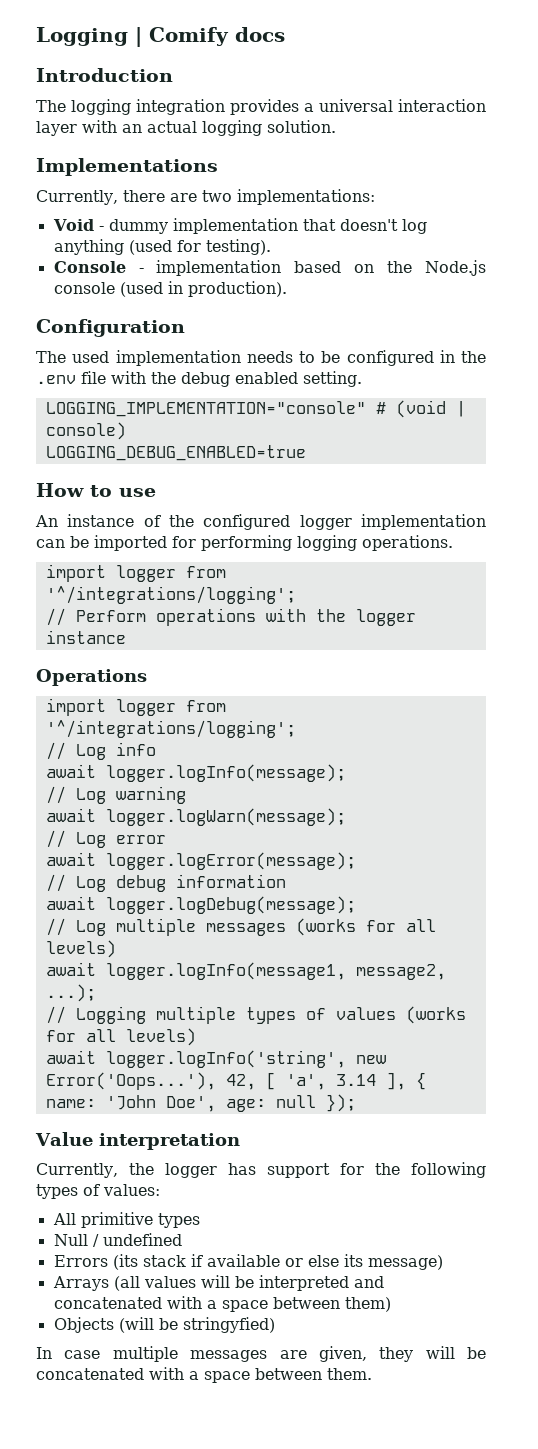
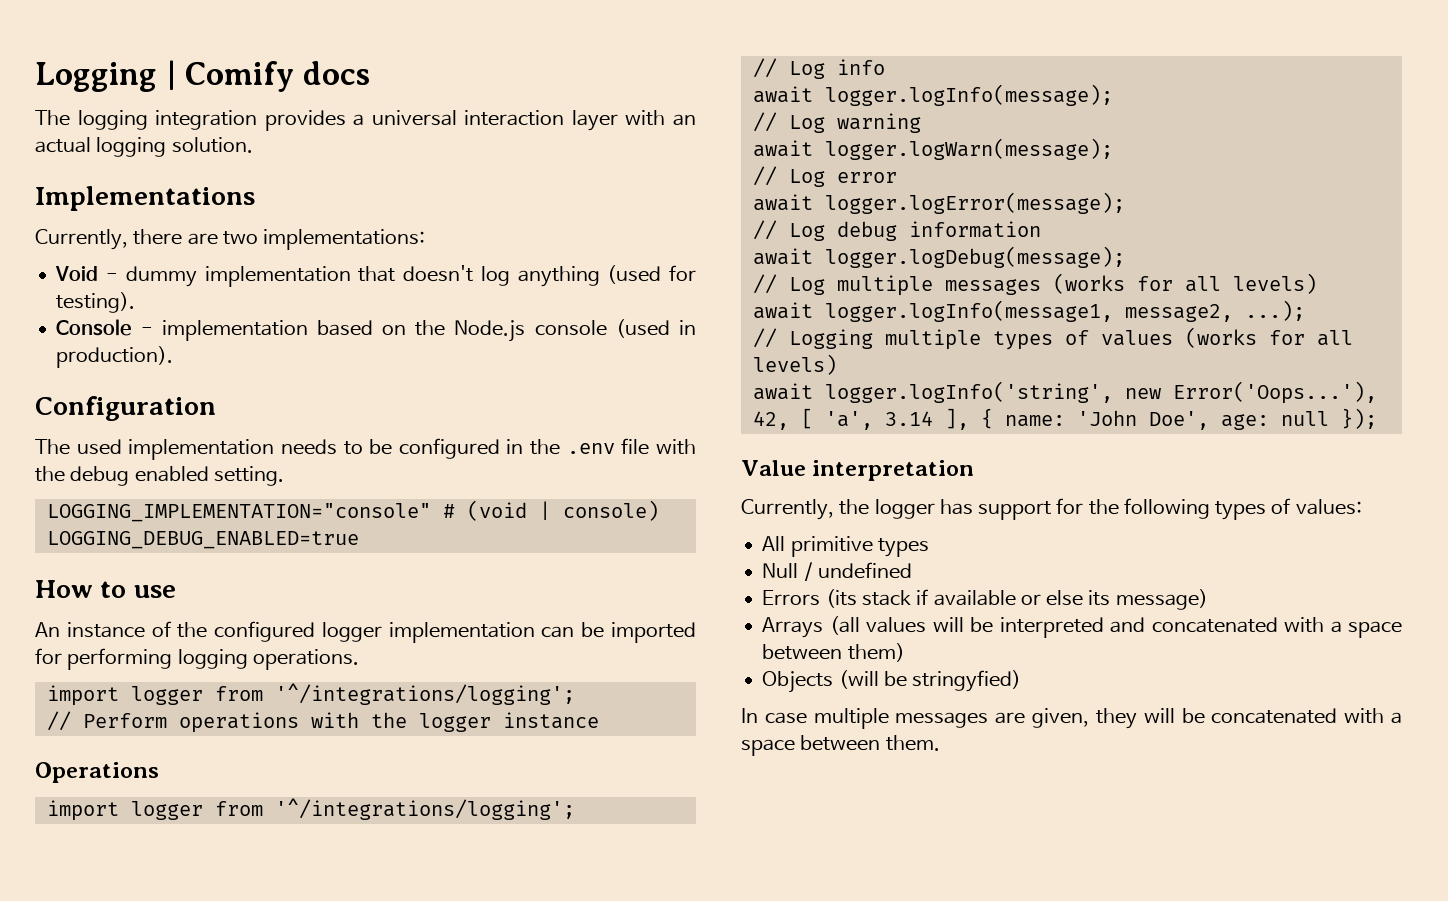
- Introduction

